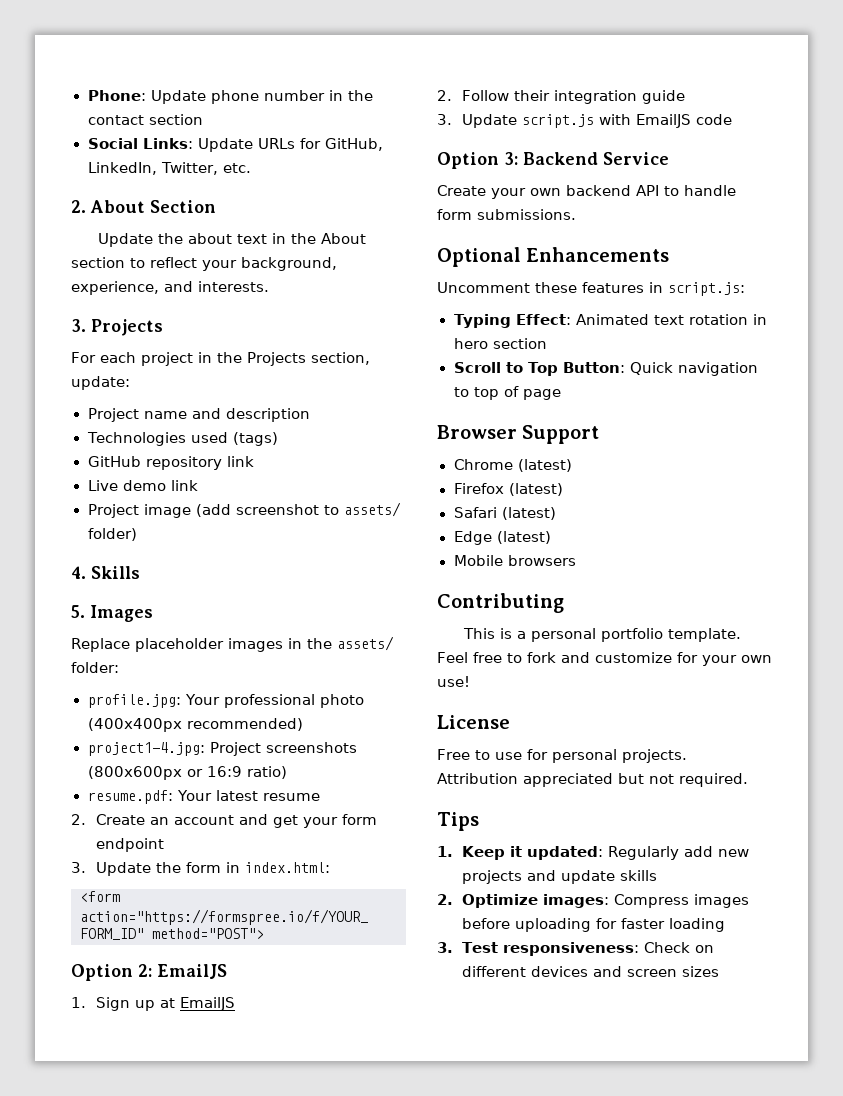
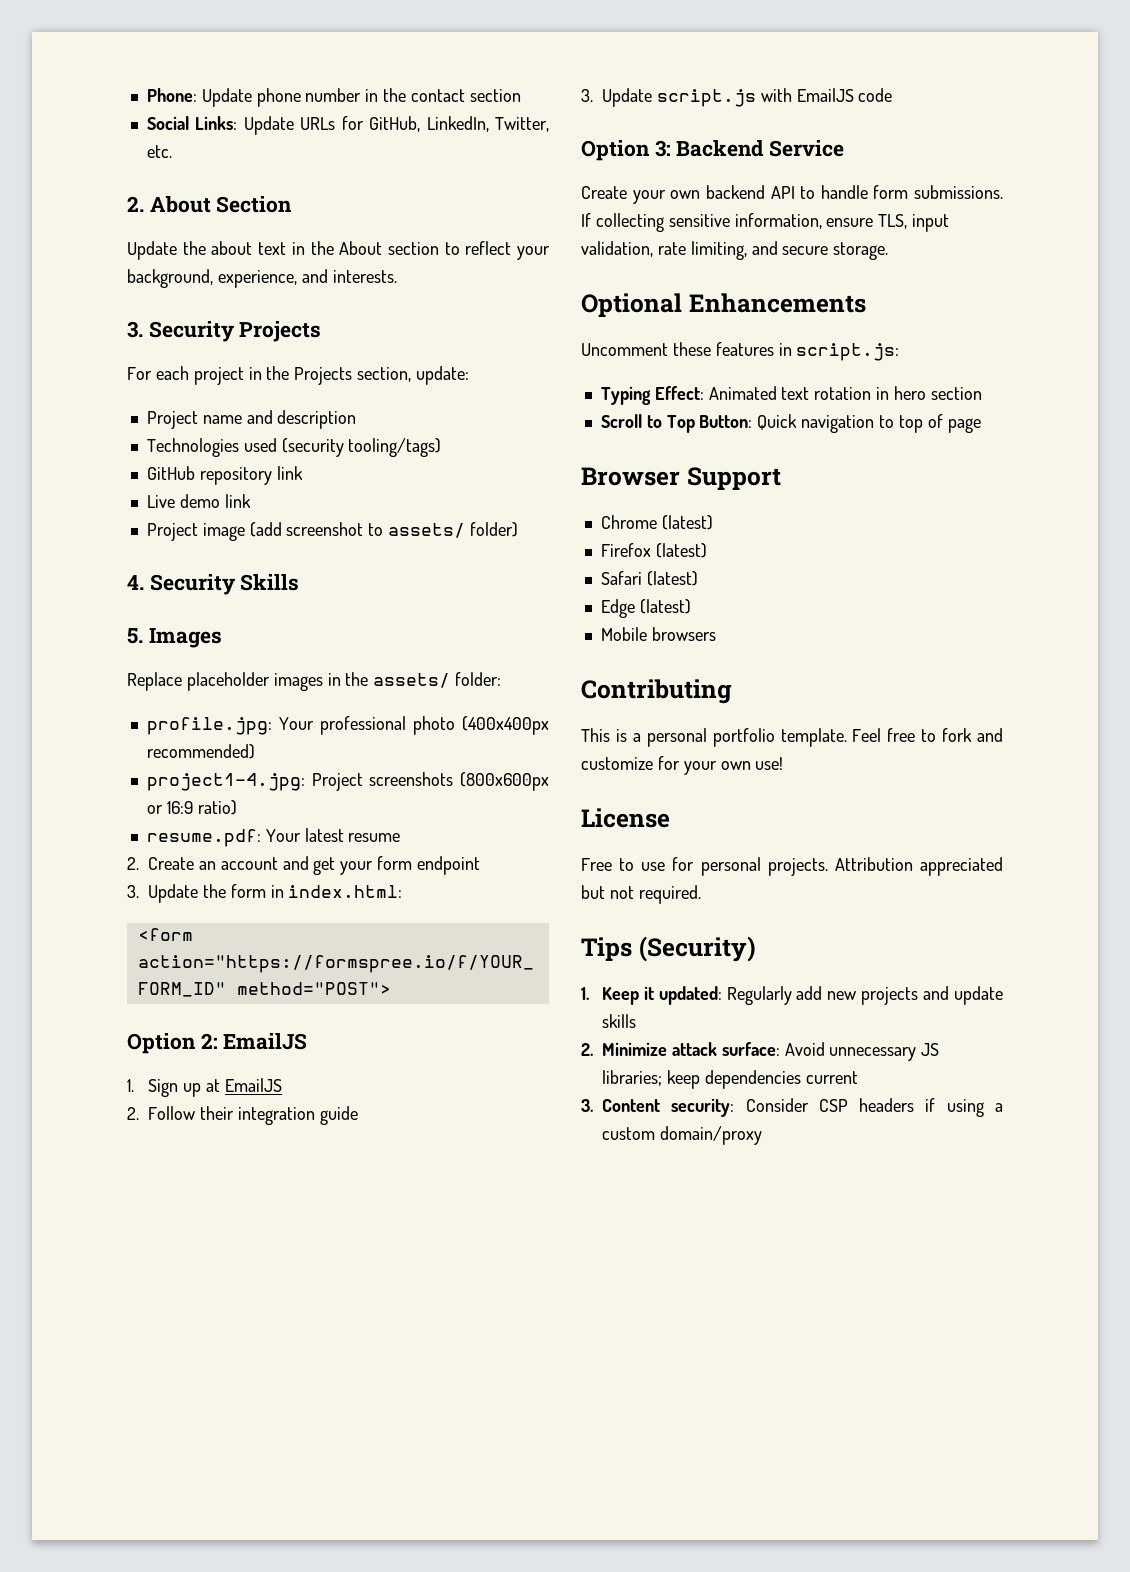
- 3. Projects
+ 3. Security Projects
- Technologies used (tags)
+ Technologies used (security tooling/tags)
- 4. Skills
+ 4. Security Skills
+ If collecting sensitive information, ensure TLS, input validation, rate limiting, and secure storage.
- Tips
+ Tips (Security)
- 2. Optimize images: Compress images before uploading for faster loading
- 3. Test responsiveness: Check on different devices and screen sizes
+ 2. Minimize attack surface: Avoid unnecessary JS libraries; keep dependencies current
+ 3. Content security: Consider CSP headers if using a custom domain/proxy

